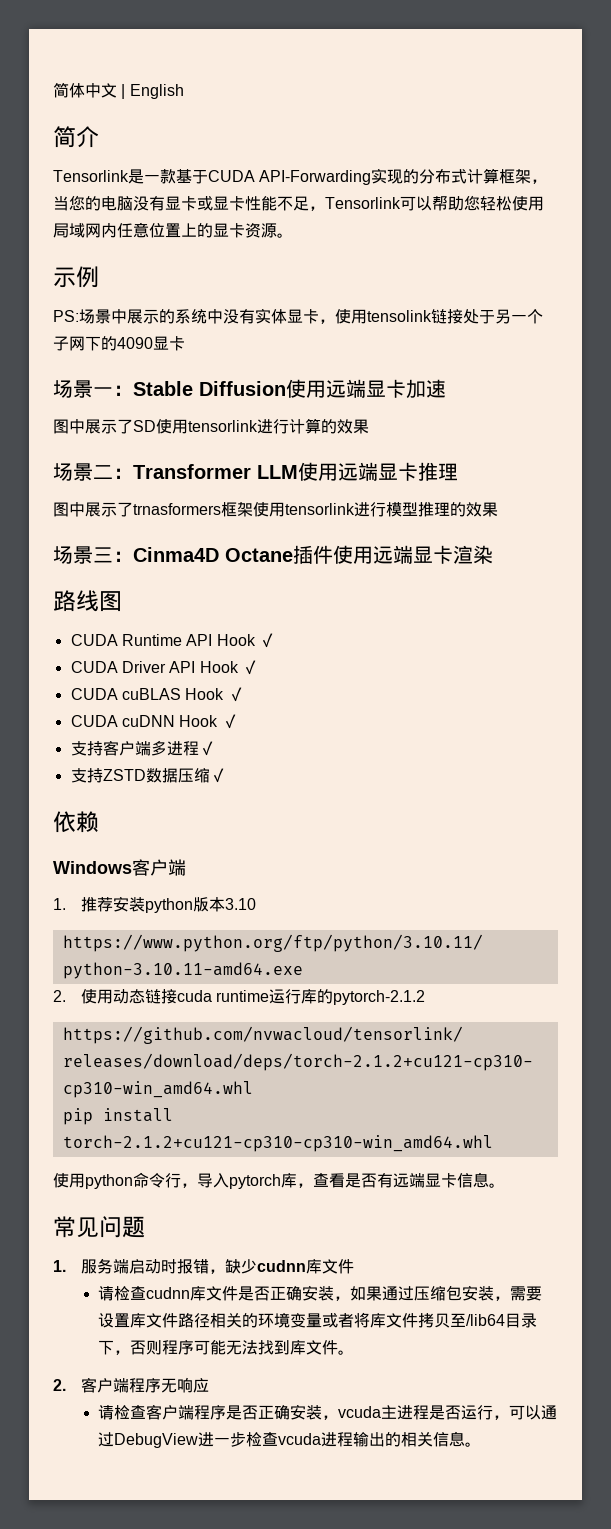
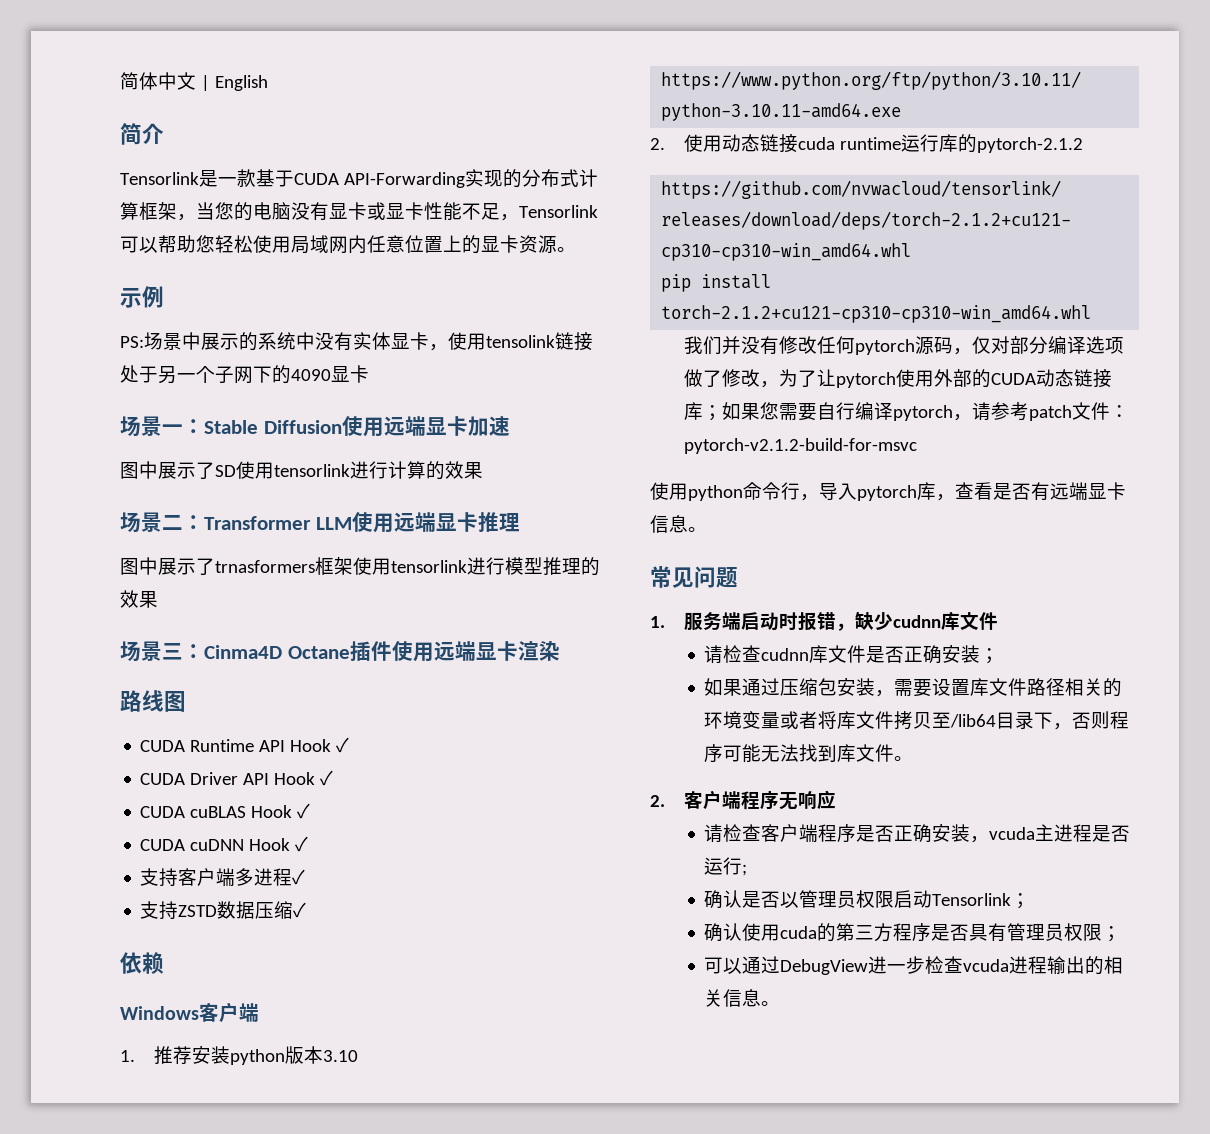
+ 我们并没有修改任何pytorch源码，仅对部分编译选项做了修改，为了让pytorch使用外部的CUDA动态链接库；如果您需要自行编译pytorch，请参考patch文件：pytorch-v2.1.2-build-for-msvc
- 请检查cudnn库文件是否正确安装，如果通过压缩包安装，需要设置库文件路径相关的环境变量或者将库文件拷贝至/lib64目录下，否则程序可能无法找到库文件。
+ 请检查cudnn库文件是否正确安装；
+ 如果通过压缩包安装，需要设置库文件路径相关的环境变量或者将库文件拷贝至/lib64目录下，否则程序可能无法找到库文件。
- 请检查客户端程序是否正确安装，vcuda主进程是否运行，可以通过DebugView进一步检查vcuda进程输出的相关信息。
+ 请检查客户端程序是否正确安装，vcuda主进程是否运行;
+ 确认是否以管理员权限启动Tensorlink；
+ 确认使用cuda的第三方程序是否具有管理员权限；
+ 可以通过DebugView进一步检查vcuda进程输出的相关信息。

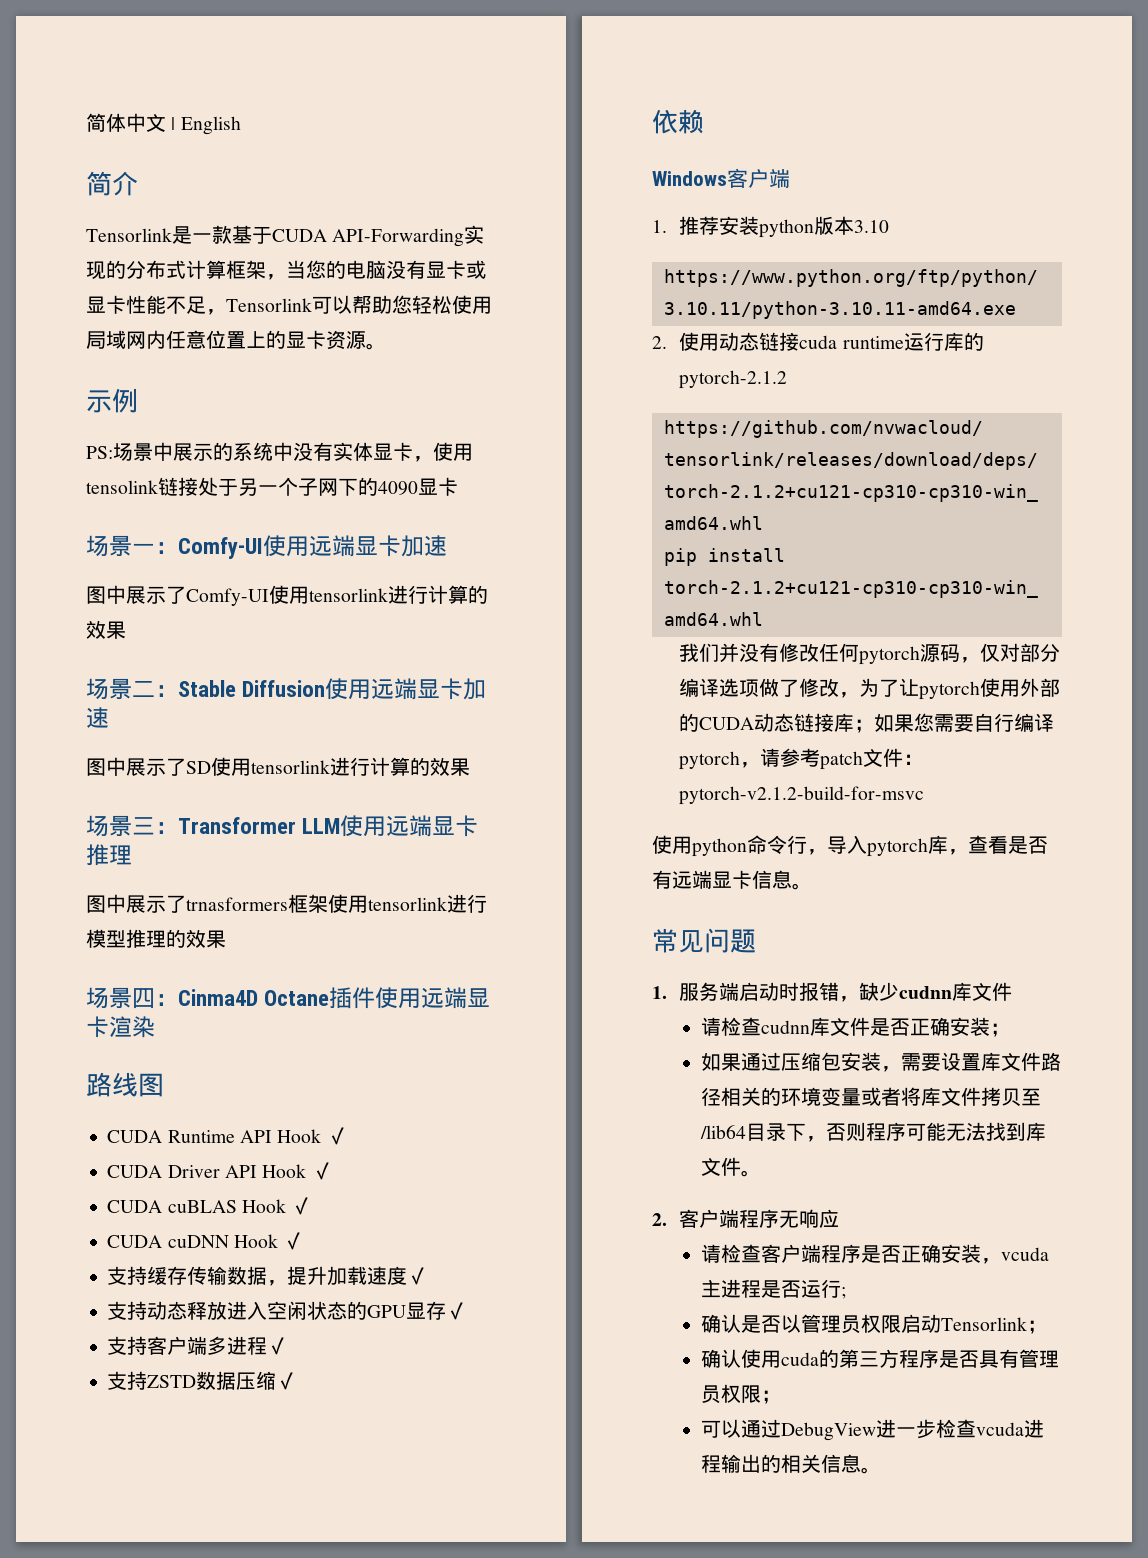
- 场景一：Stable Diffusion使用远端显卡加速
+ 场景一：Comfy-UI使用远端显卡加速
+ 图中展示了Comfy-UI使用tensorlink进行计算的效果
+ 场景二：Stable Diffusion使用远端显卡加速
- 场景二：Transformer LLM使用远端显卡推理
+ 场景三：Transformer LLM使用远端显卡推理
- 场景三：Cinma4D Octane插件使用远端显卡渲染
+ 场景四：Cinma4D Octane插件使用远端显卡渲染
+ 支持缓存传输数据，提升加载速度✓
+ 支持动态释放进入空闲状态的GPU显存✓

